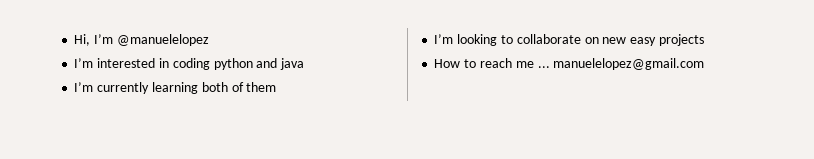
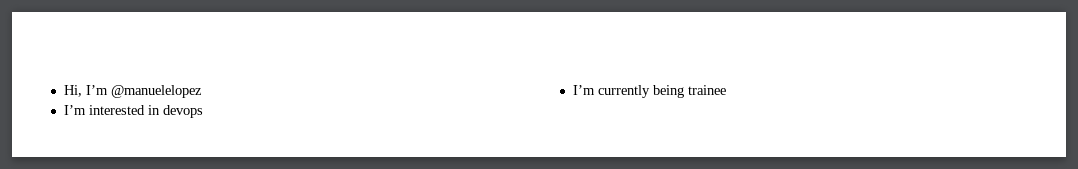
- I’m interested in coding python and java
- I’m currently learning both of them
- I’m looking to collaborate on new easy projects
- How to reach me ... manuelelopez@gmail.com
+ I’m interested in devops
+ I’m currently being trainee

